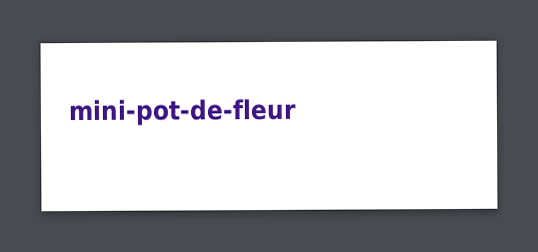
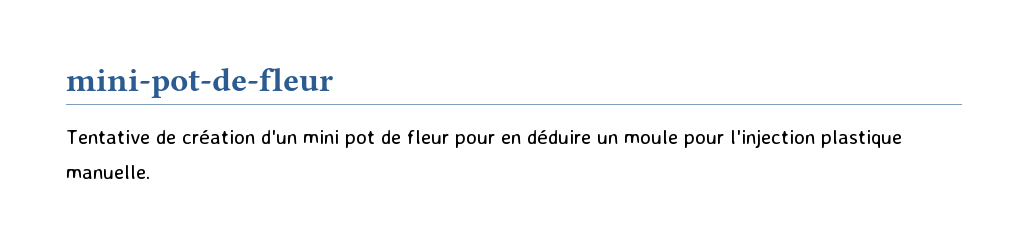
+ Tentative de création d'un mini pot de fleur pour en déduire un moule pour l'injection plastique manuelle.

